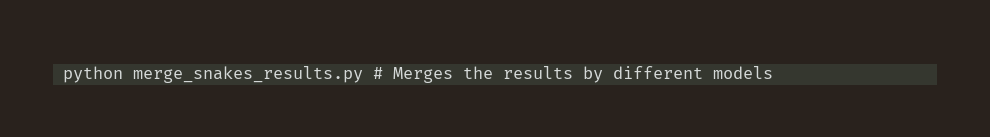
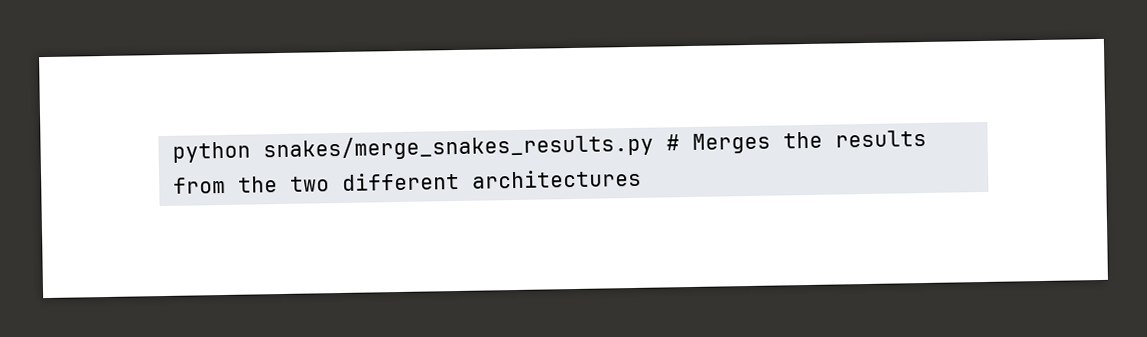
- python merge_snakes_results.py # Merges the results by different models
+ python snakes/merge_snakes_results.py # Merges the results from the two different architectures

